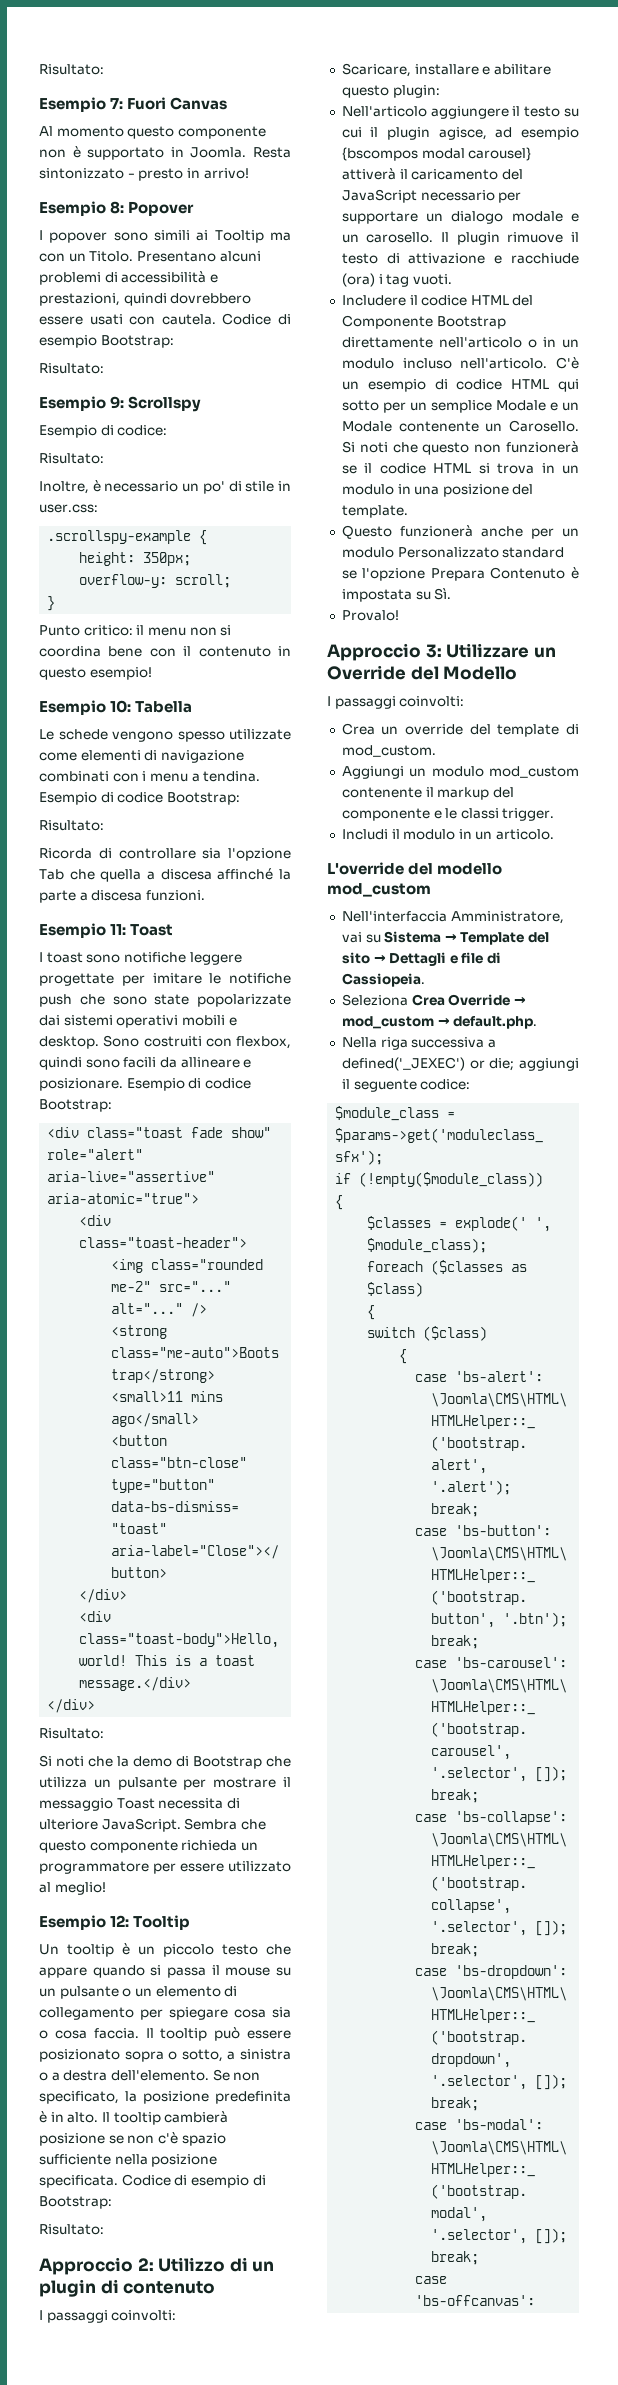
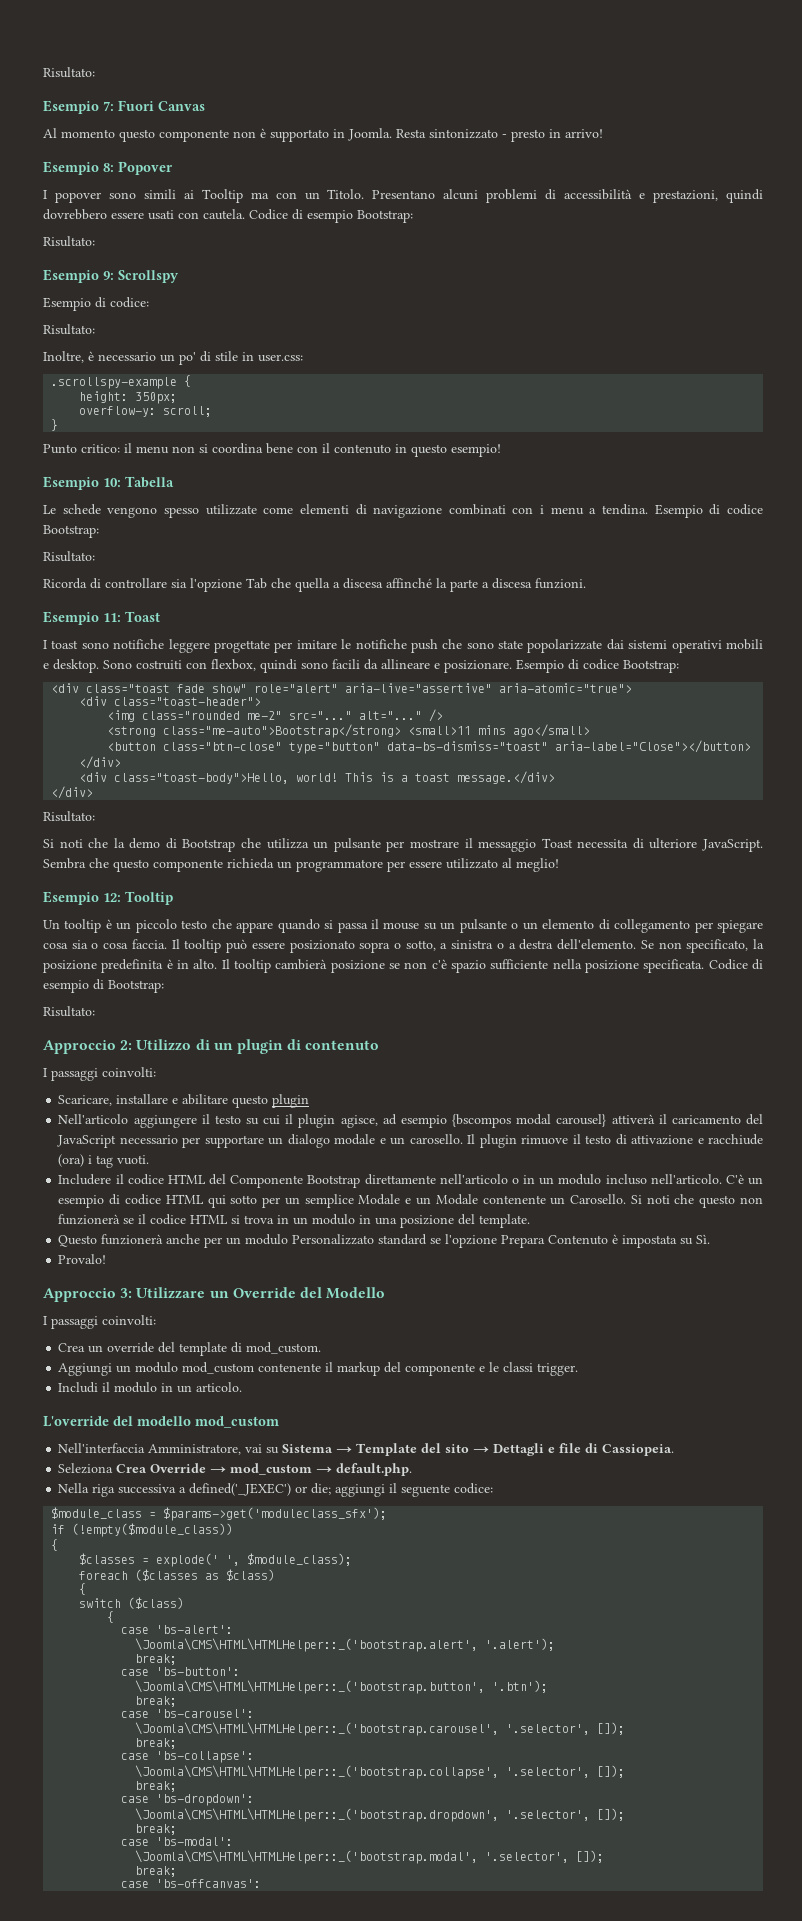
- Scaricare, installare e abilitare questo plugin:
+ Scaricare, installare e abilitare questo plugin

